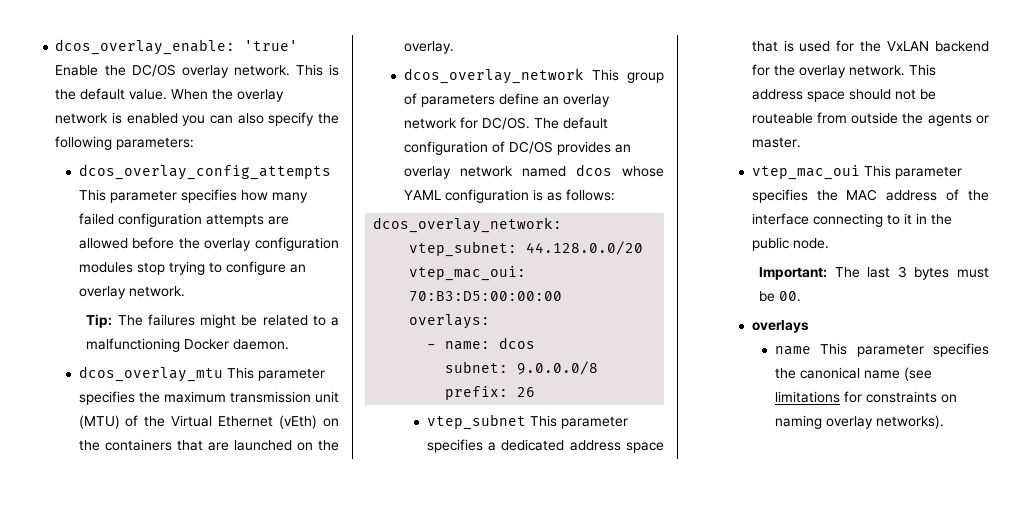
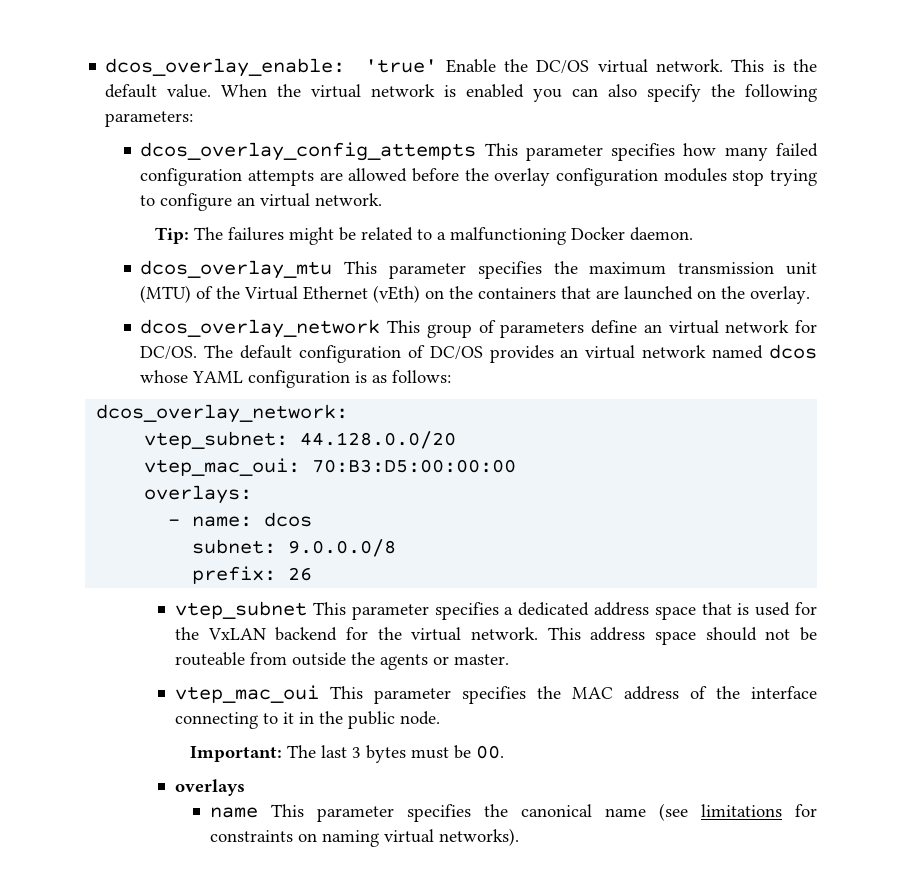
- dcos_overlay_enable: 'true' Enable the DC/OS overlay network.
+ dcos_overlay_enable: 'true' Enable the DC/OS virtual network.
- When the overlay network is enabled you can also specify the following parameters:
+ When the virtual network is enabled you can also specify the following parameters:
- dcos_overlay_config_attempts This parameter specifies how many failed configuration attempts are allowed before the overlay configuration modules stop trying to configure an overlay network.
+ dcos_overlay_config_attempts This parameter specifies how many failed configuration attempts are allowed before the overlay configuration modules stop trying to configure an virtual network.
- dcos_overlay_network This group of parameters define an overlay network for DC/OS.
+ dcos_overlay_network This group of parameters define an virtual network for DC/OS.
- The default configuration of DC/OS provides an overlay network named dcos whose YAML configuration is as follows:
+ The default configuration of DC/OS provides an virtual network named dcos whose YAML configuration is as follows:
- vtep_subnet This parameter specifies a dedicated address space that is used for the VxLAN backend for the overlay network.
+ vtep_subnet This parameter specifies a dedicated address space that is used for the VxLAN backend for the virtual network.
- name This parameter specifies the canonical name (see limitations for constraints on naming overlay networks).
+ name This parameter specifies the canonical name (see limitations for constraints on naming virtual networks).

